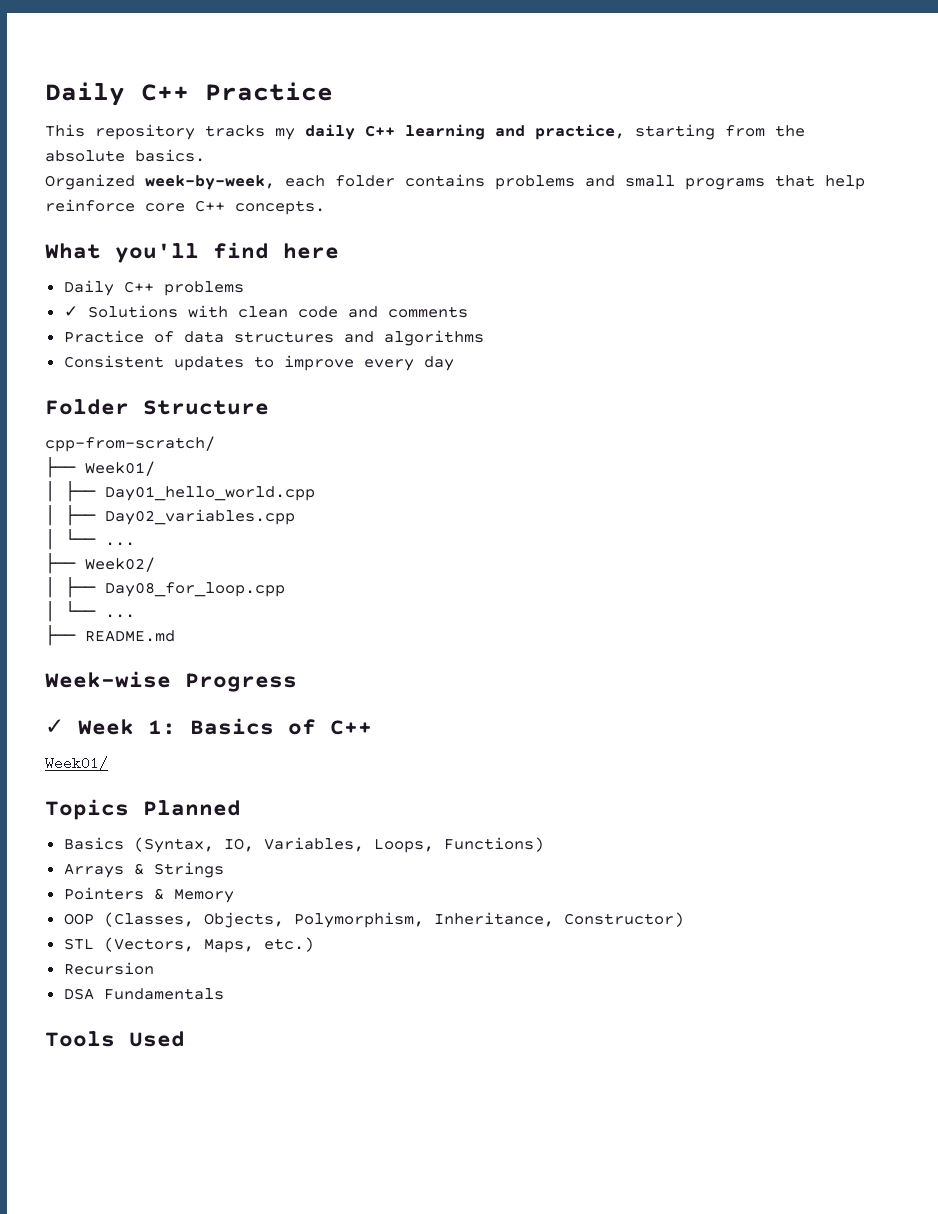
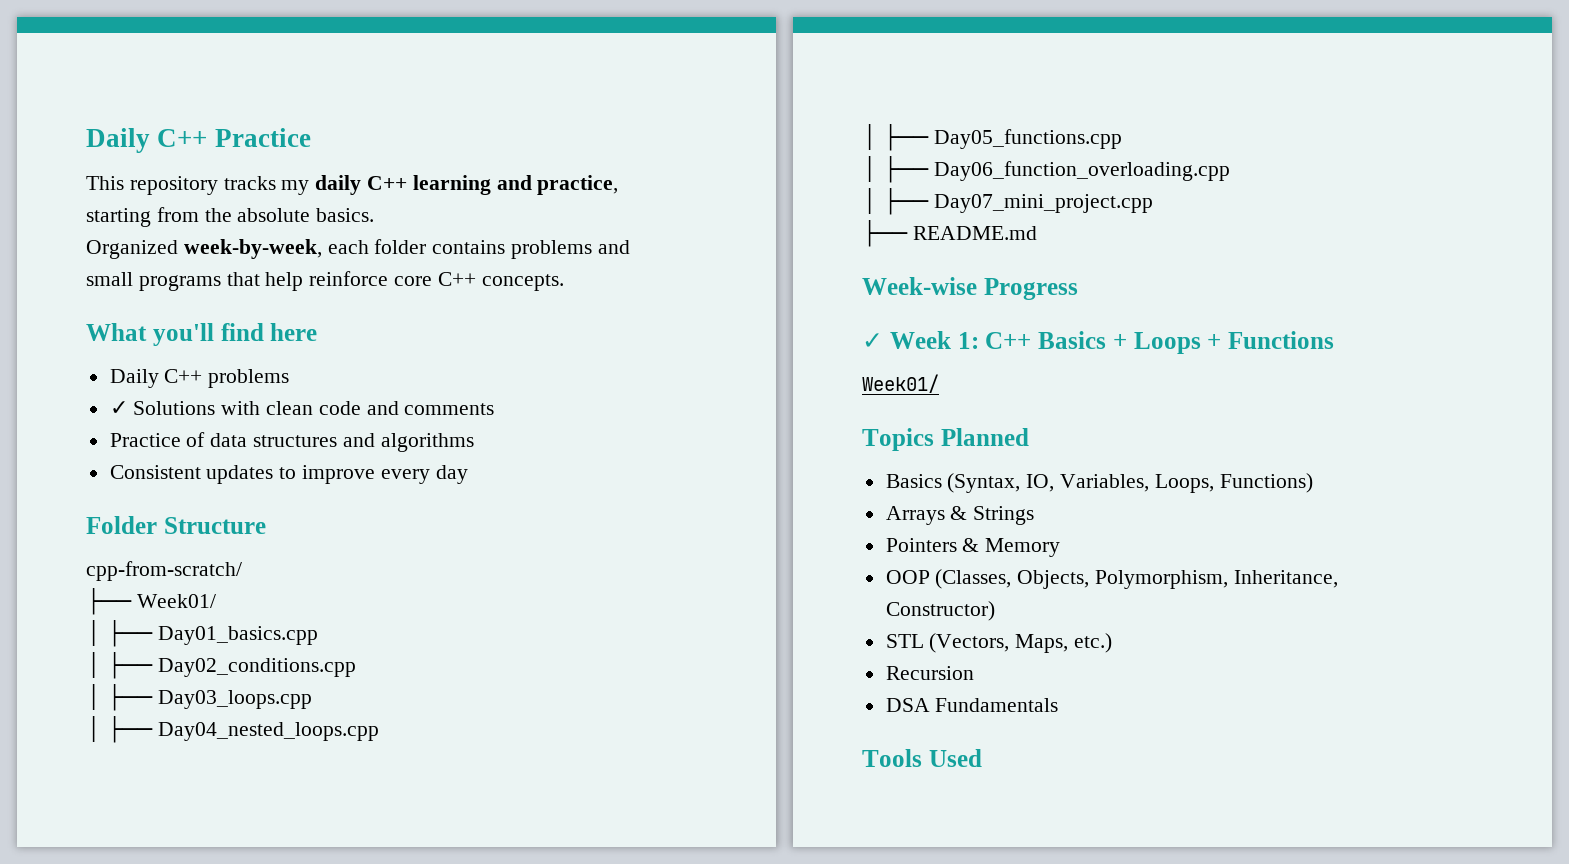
- │ ├── Day01_hello_world.cpp
- │ ├── Day02_variables.cpp
- │ └── ...
- ├── Week02/
- │ ├── Day08_for_loop.cpp
- │ └── ...
+ │ ├── Day01_basics.cpp
+ │ ├── Day02_conditions.cpp
+ │ ├── Day03_loops.cpp
+ │ ├── Day04_nested_loops.cpp
+ │ ├── Day05_functions.cpp
+ │ ├── Day06_function_overloading.cpp
+ │ ├── Day07_mini_project.cpp
- ✓ Week 1: Basics of C++
+ ✓ Week 1: C++ Basics + Loops + Functions

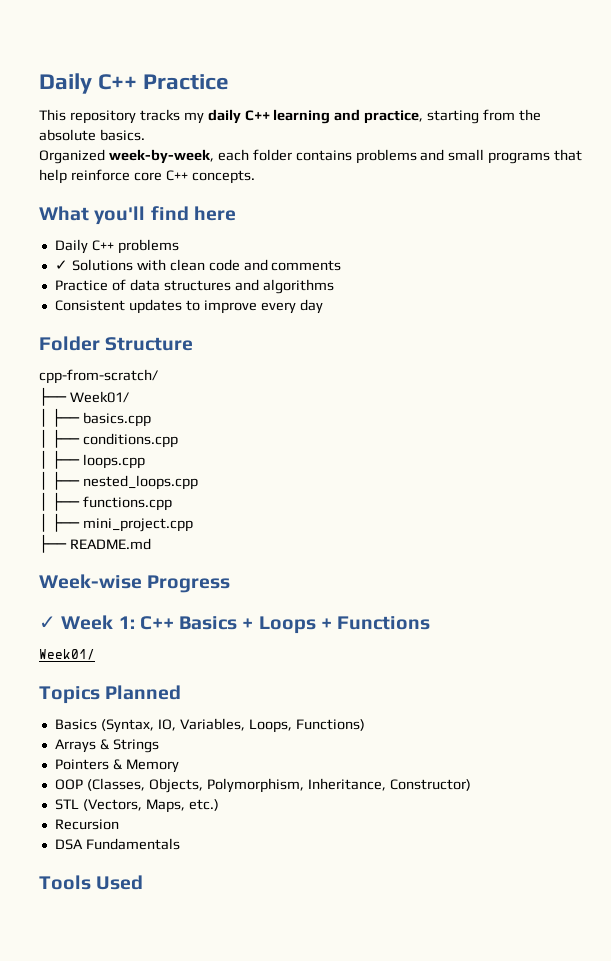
- │ ├── Day01_basics.cpp
- │ ├── Day02_conditions.cpp
- │ ├── Day03_loops.cpp
- │ ├── Day04_nested_loops.cpp
- │ ├── Day05_functions.cpp
- │ ├── Day06_function_overloading.cpp
- │ ├── Day07_mini_project.cpp
+ │ ├── basics.cpp
+ │ ├── conditions.cpp
+ │ ├── loops.cpp
+ │ ├── nested_loops.cpp
+ │ ├── functions.cpp
+ │ ├── mini_project.cpp

